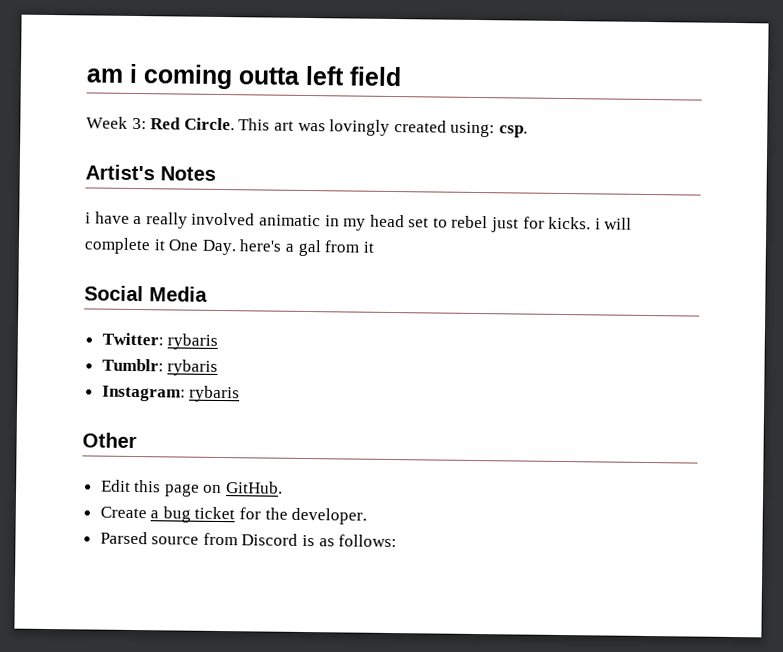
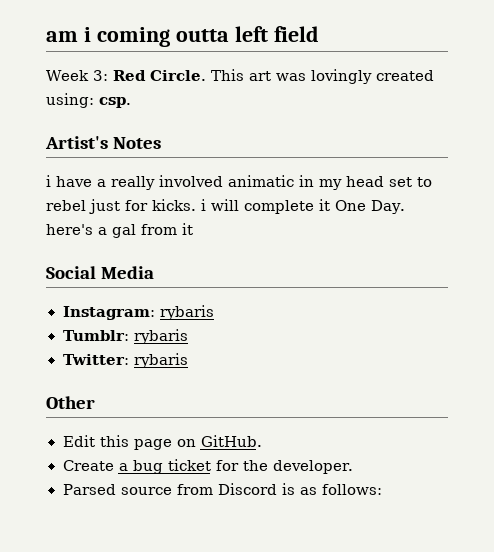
- Twitter: rybaris
+ Instagram: rybaris
- Instagram: rybaris
+ Twitter: rybaris

